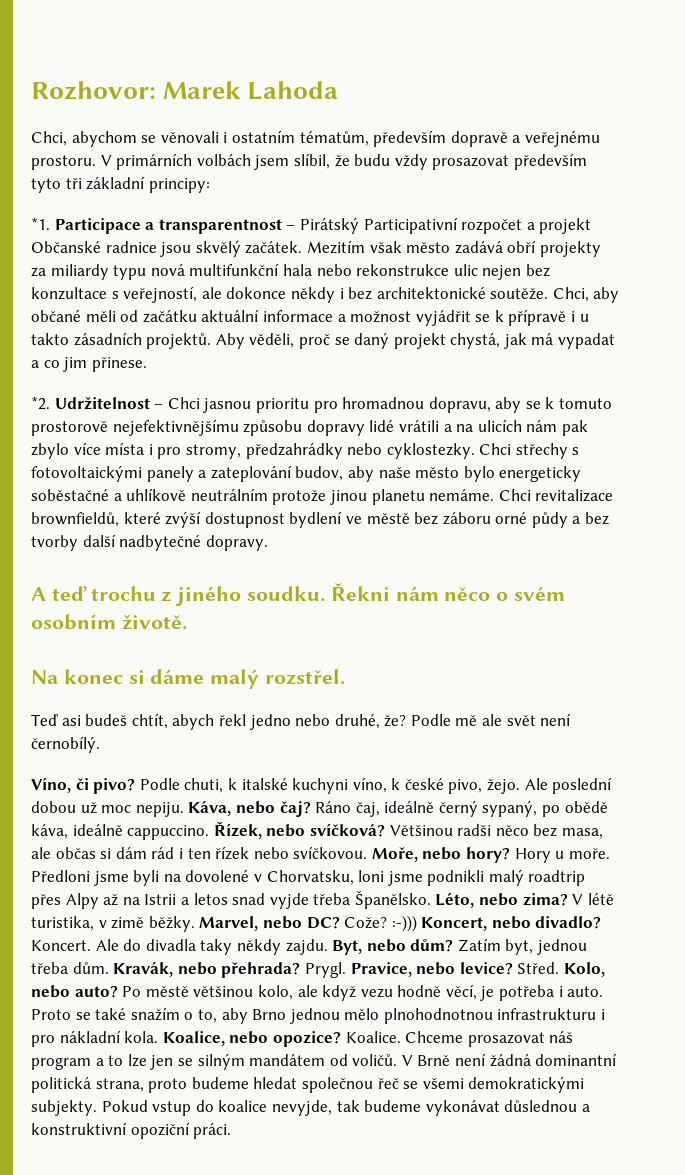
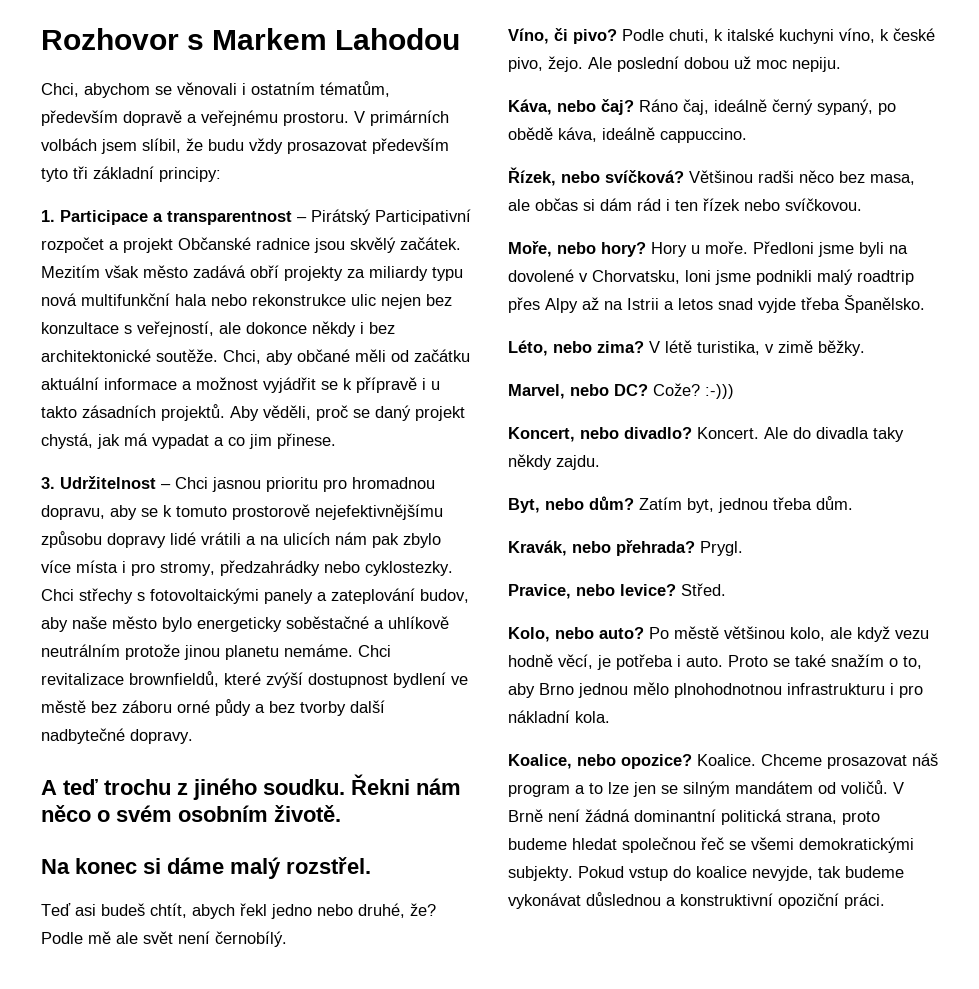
- Rozhovor: Marek Lahoda
+ Rozhovor s Markem Lahodou
- *1. Participace a transparentnost – Pirátský Participativní rozpočet a projekt Občanské radnice jsou skvělý začátek.
+ 1. Participace a transparentnost – Pirátský Participativní rozpočet a projekt Občanské radnice jsou skvělý začátek.
- *2. Udržitelnost – Chci jasnou prioritu pro hromadnou dopravu, aby se k tomuto prostorově nejefektivnějšímu způsobu dopravy lidé vrátili a na ulicích nám pak zbylo více místa i pro stromy, předzahrádky nebo cyklostezky.
+ 3. Udržitelnost – Chci jasnou prioritu pro hromadnou dopravu, aby se k tomuto prostorově nejefektivnějšímu způsobu dopravy lidé vrátili a na ulicích nám pak zbylo více místa i pro stromy, předzahrádky nebo cyklostezky.
- Ale poslední dobou už moc nepiju. Káva, nebo čaj?
+ Ale poslední dobou už moc nepiju.
+ Káva, nebo čaj?
- Ráno čaj, ideálně černý sypaný, po obědě káva, ideálně cappuccino. Řízek, nebo svíčková?
+ Ráno čaj, ideálně černý sypaný, po obědě káva, ideálně cappuccino.
+ Řízek, nebo svíčková?
- Většinou radši něco bez masa, ale občas si dám rád i ten řízek nebo svíčkovou. Moře, nebo hory?
+ Většinou radši něco bez masa, ale občas si dám rád i ten řízek nebo svíčkovou.
+ Moře, nebo hory?
- Předloni jsme byli na dovolené v Chorvatsku, loni jsme podnikli malý roadtrip přes Alpy až na Istrii a letos snad vyjde třeba Španělsko. Léto, nebo zima?
+ Předloni jsme byli na dovolené v Chorvatsku, loni jsme podnikli malý roadtrip přes Alpy až na Istrii a letos snad vyjde třeba Španělsko.
+ Léto, nebo zima?
- V létě turistika, v zimě běžky. Marvel, nebo DC?
+ V létě turistika, v zimě běžky.
+ Marvel, nebo DC?
- Cože? :-))) Koncert, nebo divadlo?
+ Cože? :-)))
+ Koncert, nebo divadlo?
- Ale do divadla taky někdy zajdu. Byt, nebo dům?
+ Ale do divadla taky někdy zajdu.
+ Byt, nebo dům?
- Zatím byt, jednou třeba dům. Kravák, nebo přehrada?
+ Zatím byt, jednou třeba dům.
+ Kravák, nebo přehrada?
- Prygl. Pravice, nebo levice?
+ Prygl.
+ Pravice, nebo levice?
- Střed. Kolo, nebo auto?
+ Střed.
+ Kolo, nebo auto?
- Proto se také snažím o to, aby Brno jednou mělo plnohodnotnou infrastrukturu i pro nákladní kola. Koalice, nebo opozice?
+ Proto se také snažím o to, aby Brno jednou mělo plnohodnotnou infrastrukturu i pro nákladní kola.
+ Koalice, nebo opozice?

